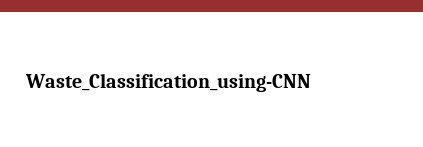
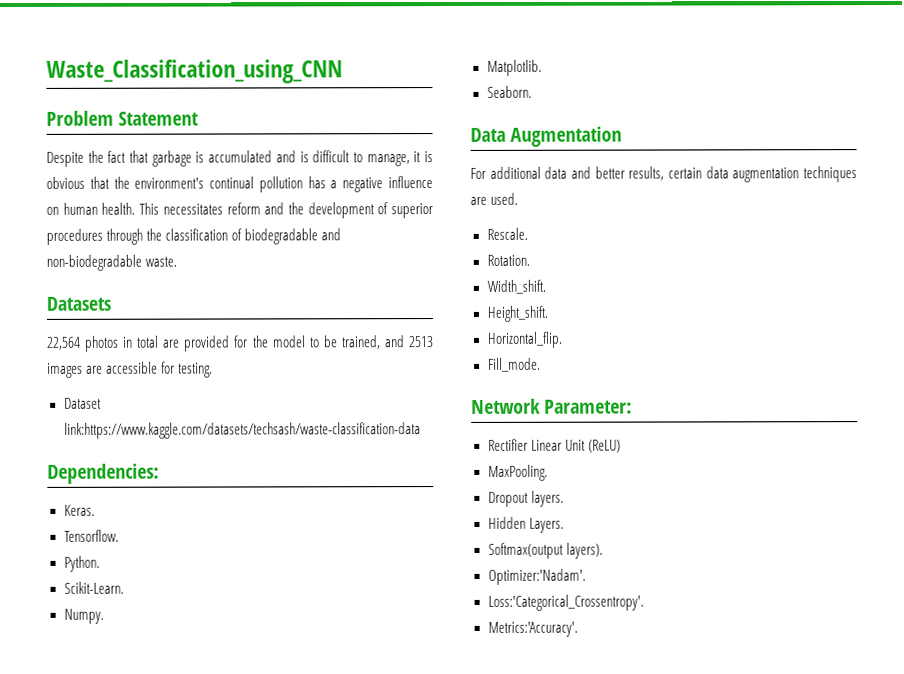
- Waste_Classification_using-CNN
+ Waste_Classification_using_CNN
+ Problem Statement
+ Despite the fact that garbage is accumulated and is difficult to manage, it is obvious that the environment's continual pollution has a negative influence on human health. This necessitates reform and the development of superior procedures through the classification of biodegradable and non-biodegradable waste.
+ Datasets
+ 22,564 photos in total are provided for the model to be trained, and 2513 images are accessible for testing.
+ Dataset link:https://www.kaggle.com/datasets/techsash/waste-classification-data
+ Dependencies:
+ Keras.
+ Tensorflow.
+ Python.
+ Scikit-Learn.
+ Numpy.
+ Matplotlib.
+ Seaborn.
+ Data Augmentation
+ For additional data and better results, certain data augmentation techniques are used.
+ Rescale.
+ Rotation.
+ Width_shift.
+ Height_shift.
+ Horizontal_flip.
+ Fill_mode.
+ Network Parameter:
+ Rectifier Linear Unit (ReLU)
+ MaxPooling.
+ Dropout layers.
+ Hidden Layers.
+ Softmax(output layers).
+ Optimizer:'Nadam'.
+ Loss:'Categorical_Crossentropy'.
+ Metrics:'Accuracy'.

